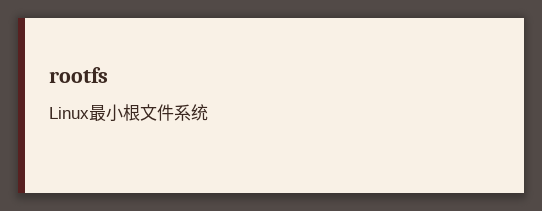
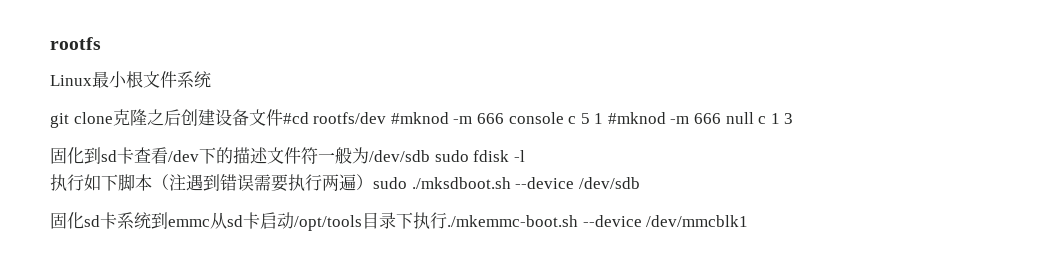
+ git clone克隆之后创建设备文件#cd rootfs/dev #mknod -m 666 console c 5 1 #mknod -m 666 null c 1 3
+ 固化到sd卡查看/dev下的描述文件符一般为/dev/sdb sudo fdisk -l
+ 执行如下脚本（注遇到错误需要执行两遍）sudo ./mksdboot.sh --device /dev/sdb
+ 固化sd卡系统到emmc从sd卡启动/opt/tools目录下执行./mkemmc-boot.sh --device /dev/mmcblk1

